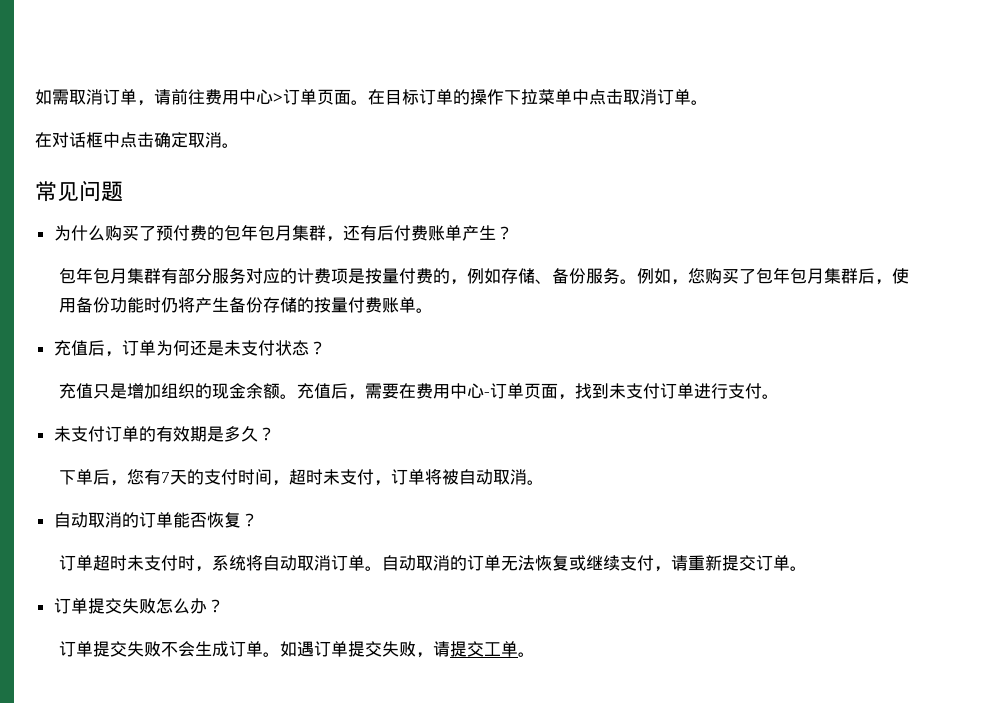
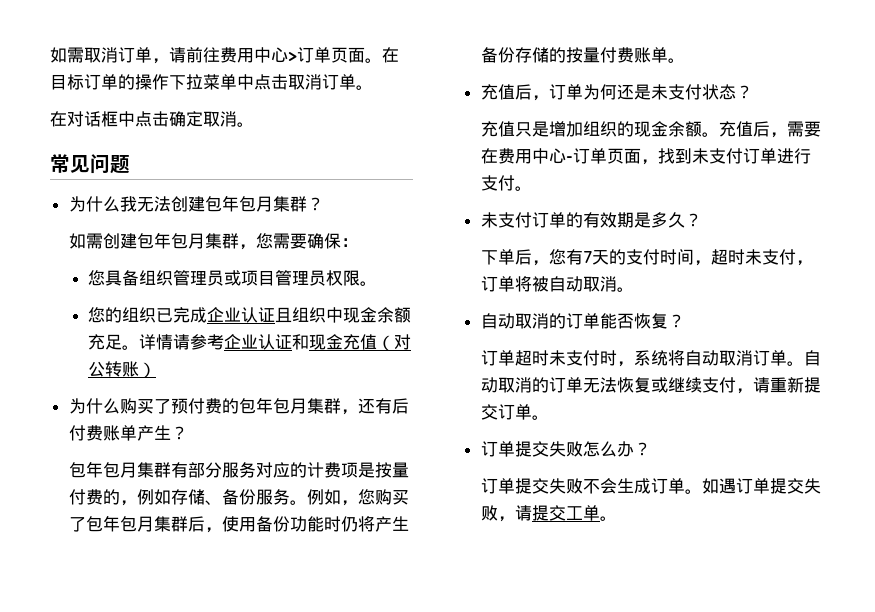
+ 为什么我无法创建包年包月集群？
+ 如需创建包年包月集群，您需要确保：
+ 您具备组织管理员或项目管理员权限。
+ 您的组织已完成企业认证且组织中现金余额充足。详情请参考企业认证和现金充值（对公转账）

